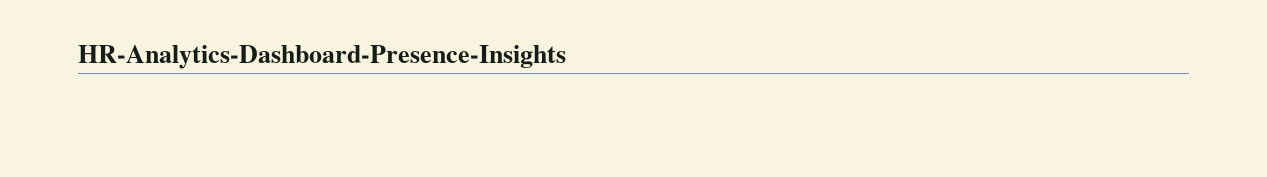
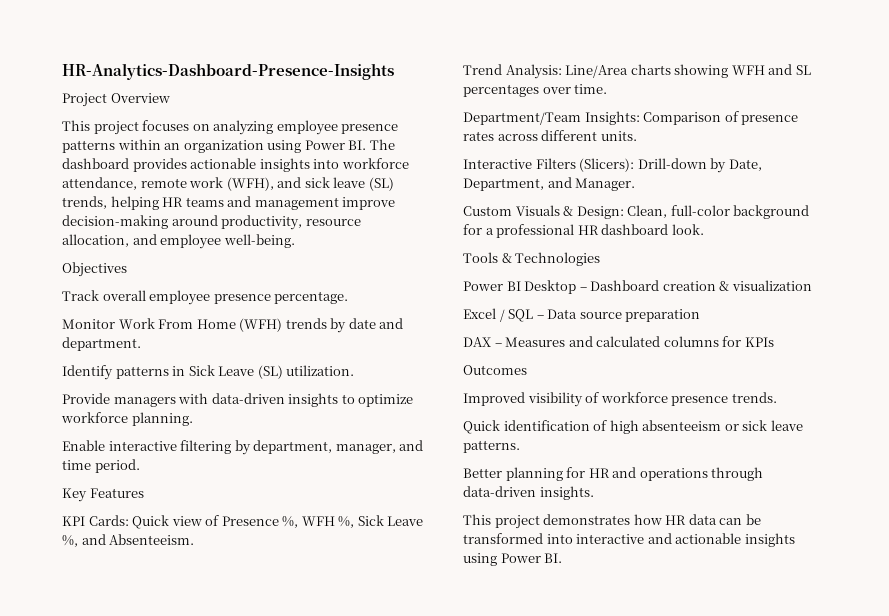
+ Project Overview
+ This project focuses on analyzing employee presence patterns within an organization using Power BI. The dashboard provides actionable insights into workforce attendance, remote work (WFH), and sick leave (SL) trends, helping HR teams and management improve decision-making around productivity, resource allocation, and employee well-being.
+ Objectives
+ Track overall employee presence percentage.
+ Monitor Work From Home (WFH) trends by date and department.
+ Identify patterns in Sick Leave (SL) utilization.
+ Provide managers with data-driven insights to optimize workforce planning.
+ Enable interactive filtering by department, manager, and time period.
+ Key Features
+ KPI Cards: Quick view of Presence %, WFH %, Sick Leave %, and Absenteeism.
+ Trend Analysis: Line/Area charts showing WFH and SL percentages over time.
+ Department/Team Insights: Comparison of presence rates across different units.
+ Interactive Filters (Slicers): Drill-down by Date, Department, and Manager.
+ Custom Visuals & Design: Clean, full-color background for a professional HR dashboard look.
+ Tools & Technologies
+ Power BI Desktop – Dashboard creation & visualization
+ Excel / SQL – Data source preparation
+ DAX – Measures and calculated columns for KPIs
+ Outcomes
+ Improved visibility of workforce presence trends.
+ Quick identification of high absenteeism or sick leave patterns.
+ Better planning for HR and operations through data-driven insights.
+ This project demonstrates how HR data can be transformed into interactive and actionable insights using Power BI.

